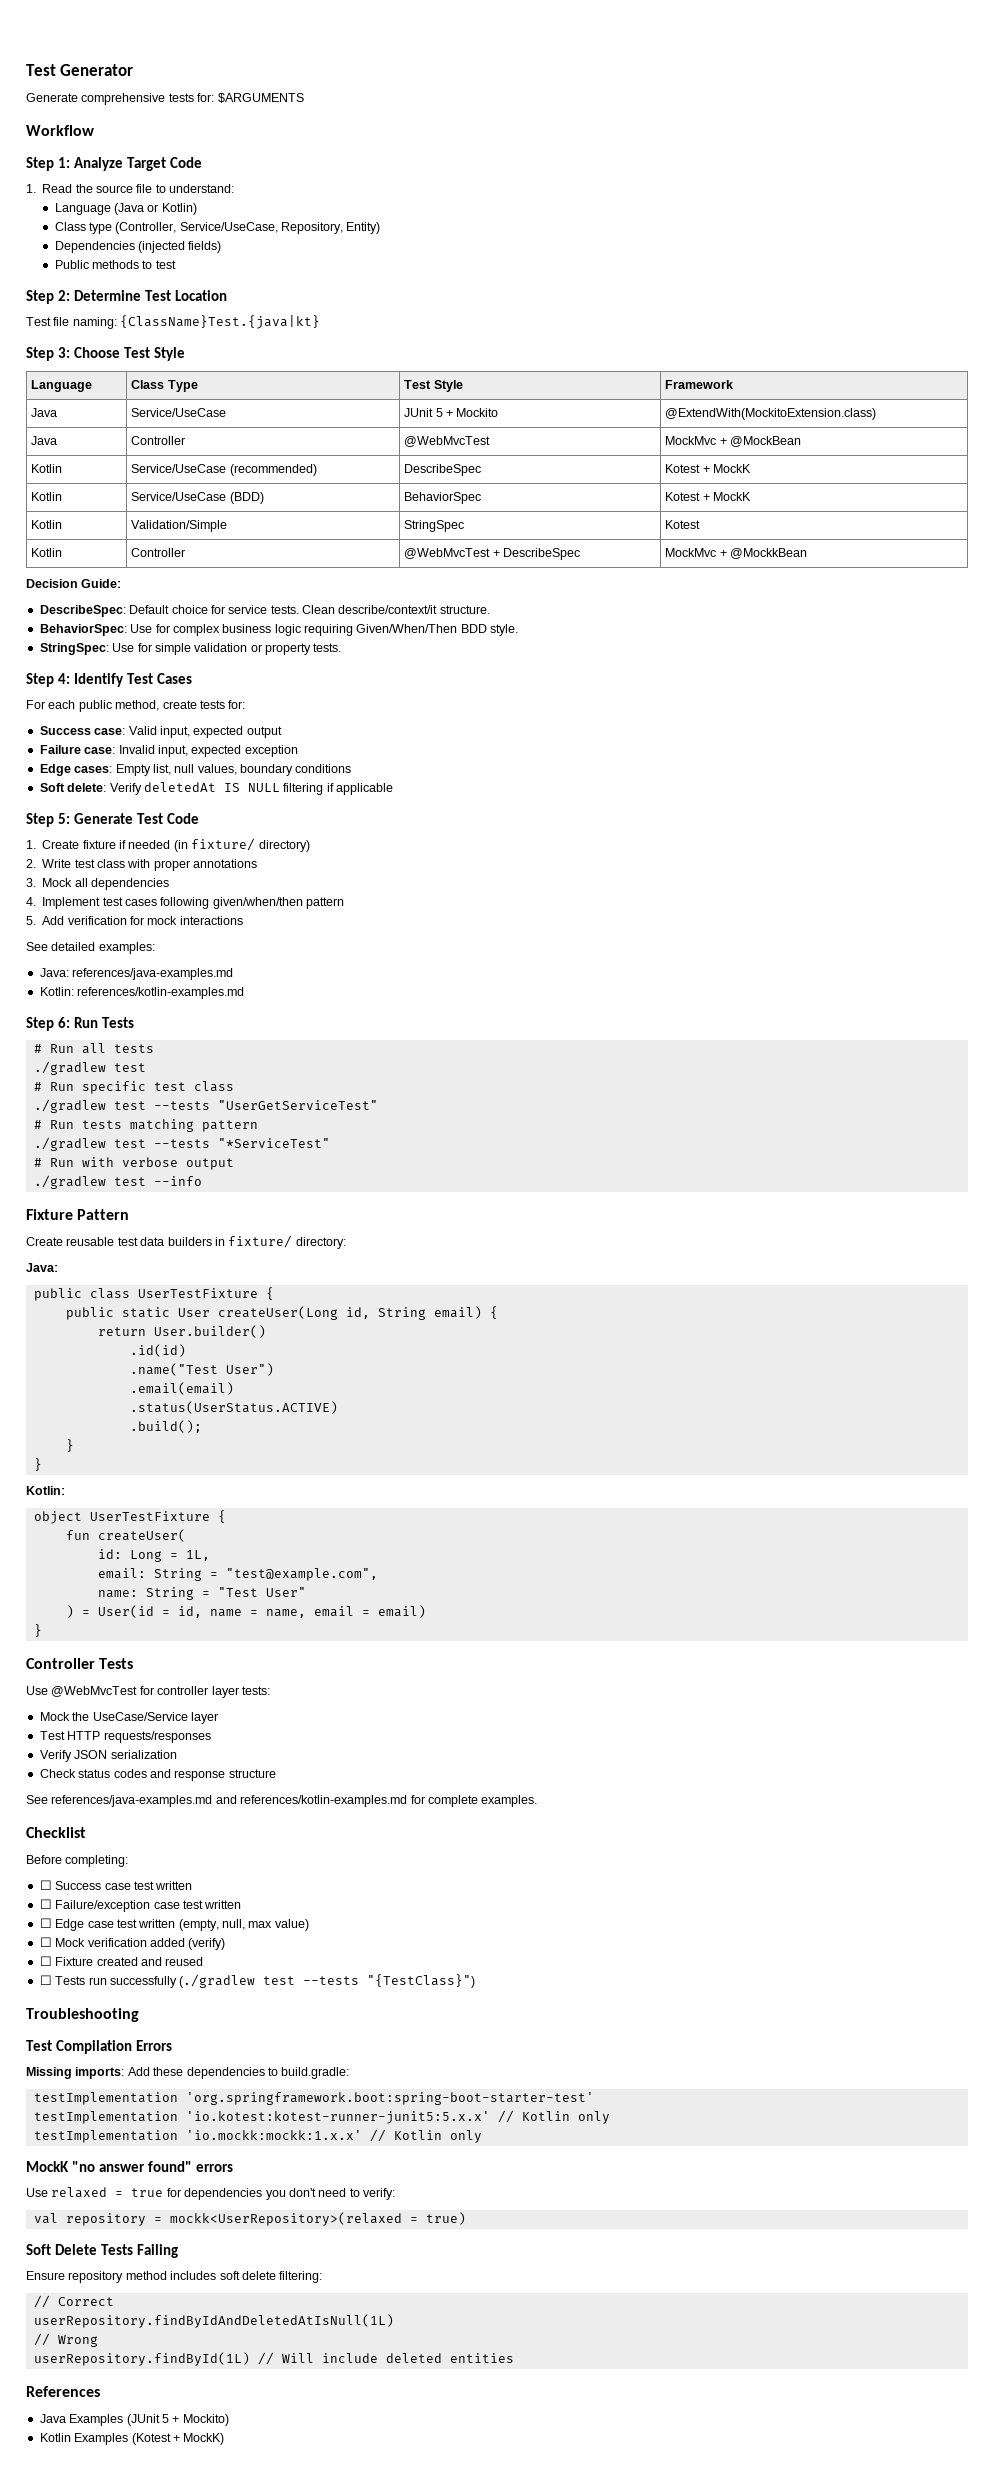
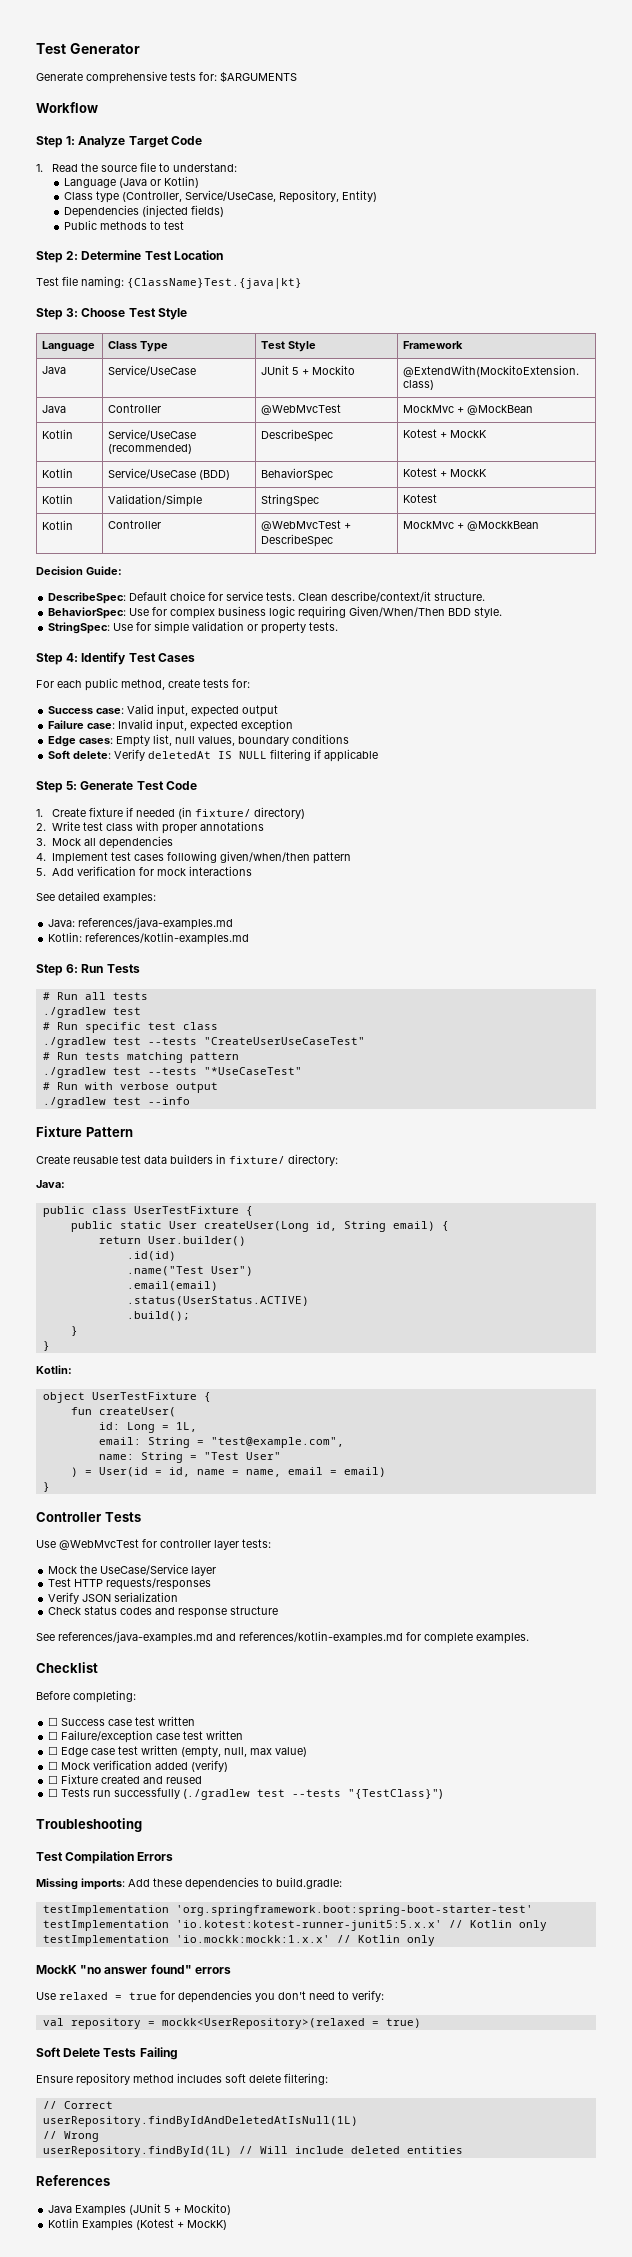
- ./gradlew test --tests "UserGetServiceTest"
+ ./gradlew test --tests "CreateUserUseCaseTest"
- ./gradlew test --tests "*ServiceTest"
+ ./gradlew test --tests "*UseCaseTest"

